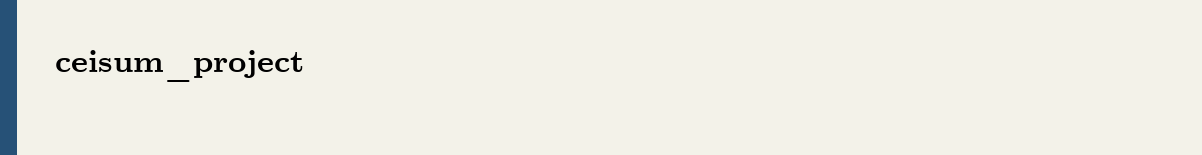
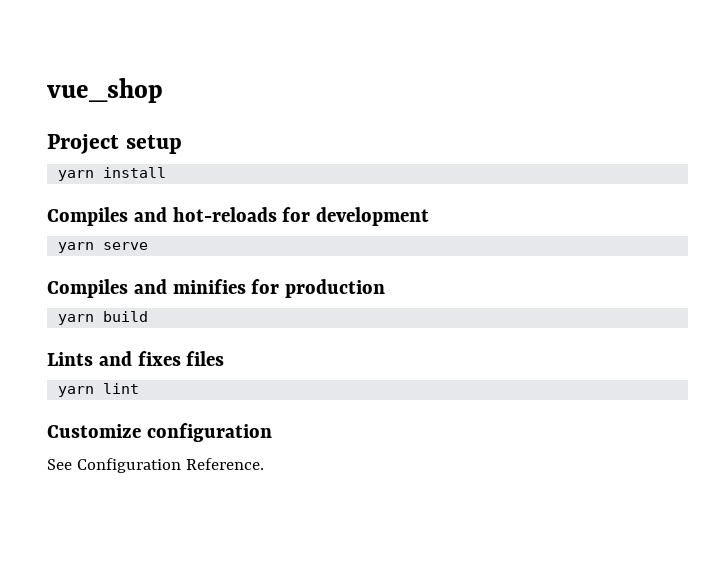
- ceisum_project
+ vue_shop
+ Project setup
+ yarn install
+ Compiles and hot-reloads for development
+ yarn serve
+ Compiles and minifies for production
+ yarn build
+ Lints and fixes files
+ yarn lint
+ Customize configuration
+ See Configuration Reference.

